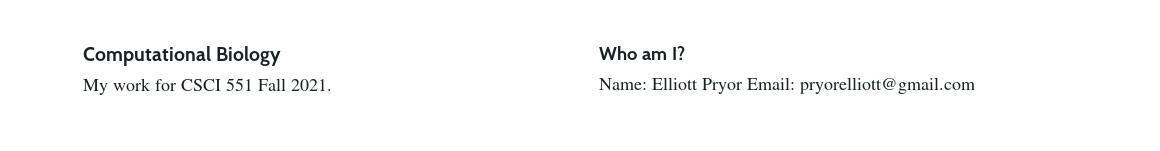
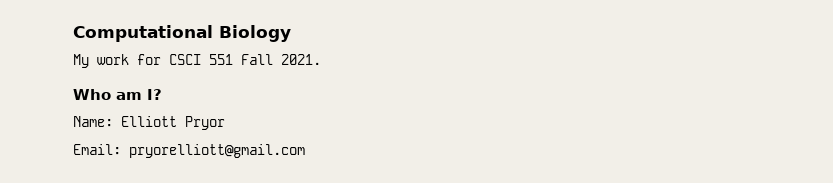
- Name: Elliott Pryor Email: pryorelliott@gmail.com
+ Name: Elliott Pryor
+ Email: pryorelliott@gmail.com

